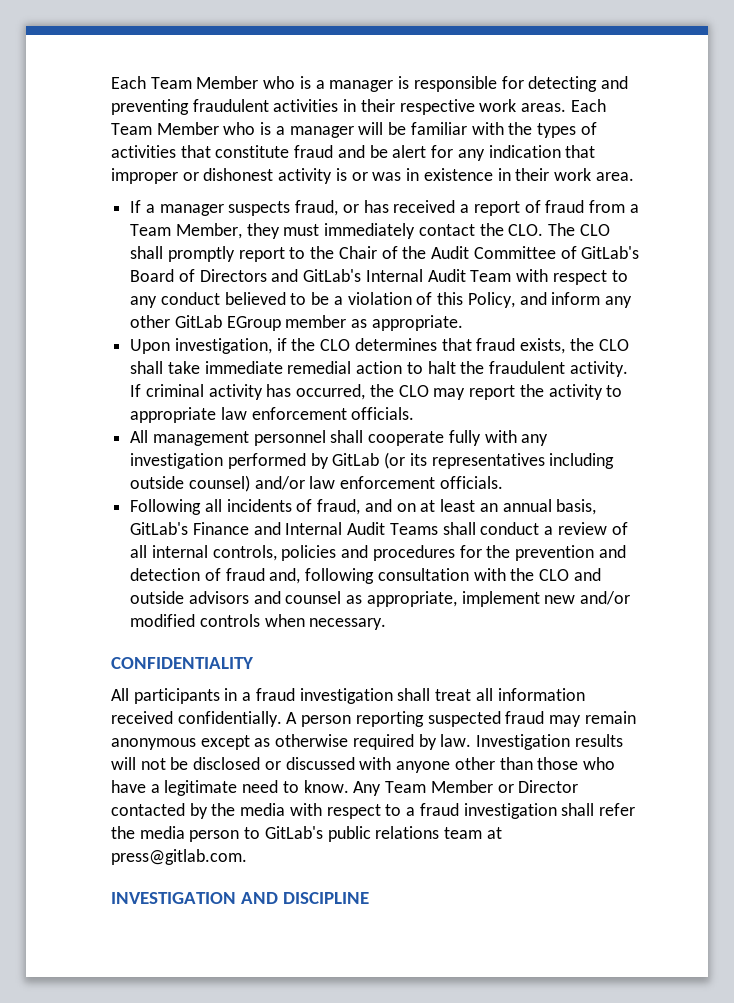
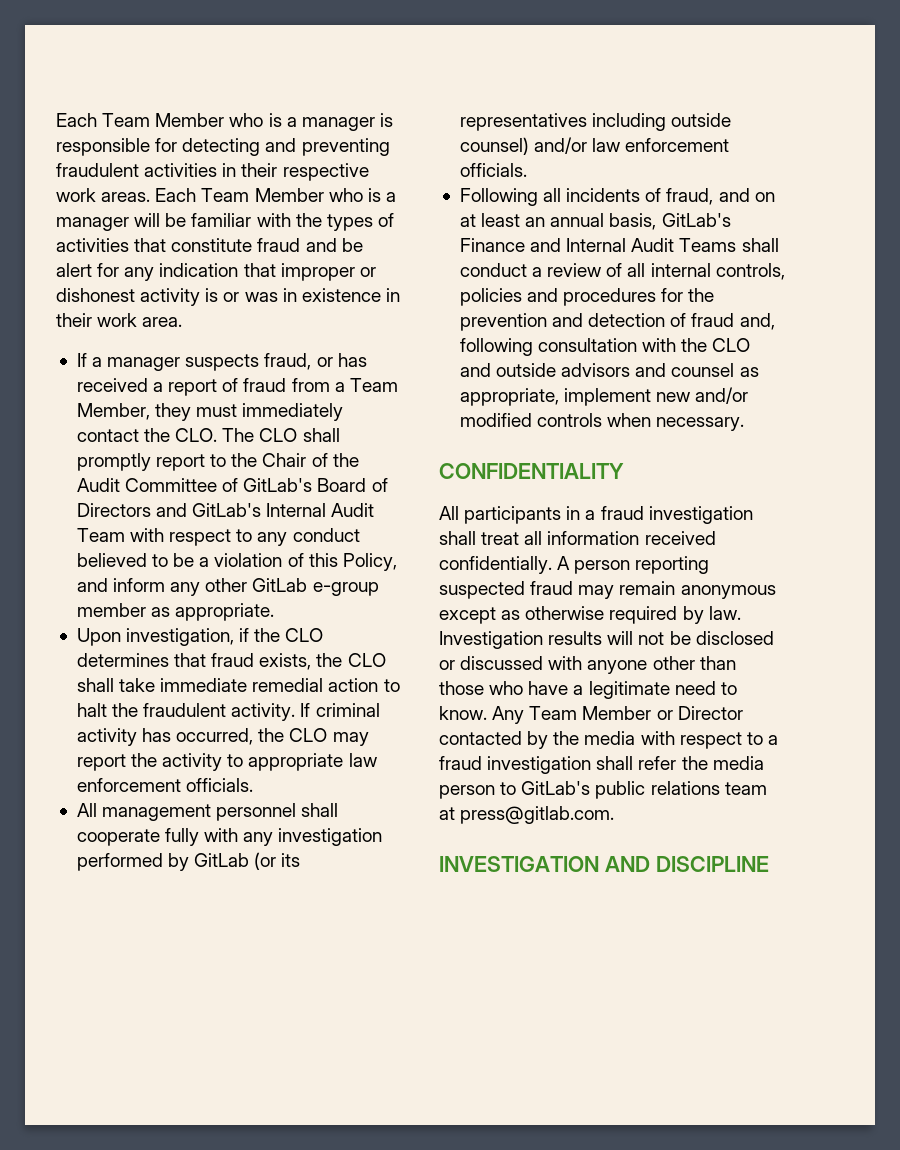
- If a manager suspects fraud, or has received a report of fraud from a Team Member, they must immediately contact the CLO. The CLO shall promptly report to the Chair of the Audit Committee of GitLab's Board of Directors and GitLab's Internal Audit Team with respect to any conduct believed to be a violation of this Policy, and inform any other GitLab EGroup member as appropriate.
+ If a manager suspects fraud, or has received a report of fraud from a Team Member, they must immediately contact the CLO. The CLO shall promptly report to the Chair of the Audit Committee of GitLab's Board of Directors and GitLab's Internal Audit Team with respect to any conduct believed to be a violation of this Policy, and inform any other GitLab e-group member as appropriate.

